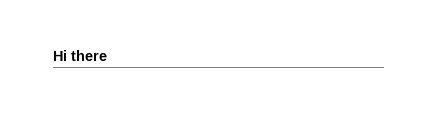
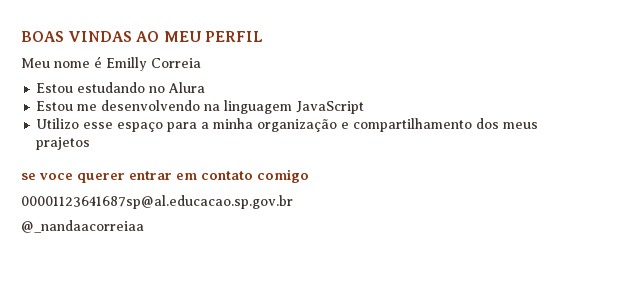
- Hi there
+ BOAS VINDAS AO MEU PERFIL
+ Meu nome é Emilly Correia
+ Estou estudando no Alura
+ Estou me desenvolvendo na linguagem JavaScript
+ Utilizo esse espaço para a minha organização e compartilhamento dos meus prajetos
+ se voce querer entrar em contato comigo
+ 00001123641687sp@al.educacao.sp.gov.br
+ @_nandaacorreiaa

